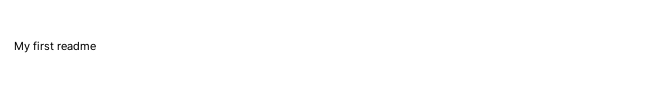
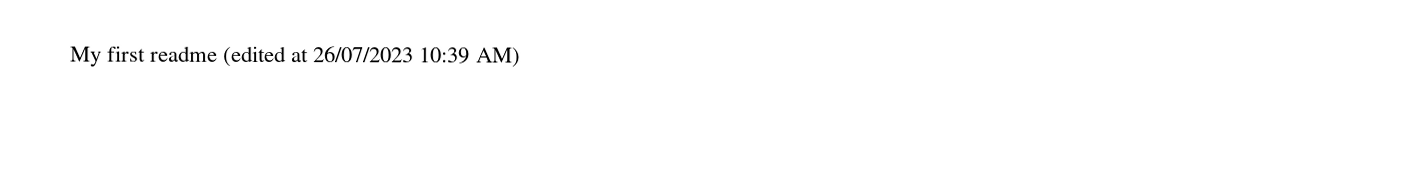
- My first readme
+ My first readme (edited at 26/07/2023 10:39 AM)

